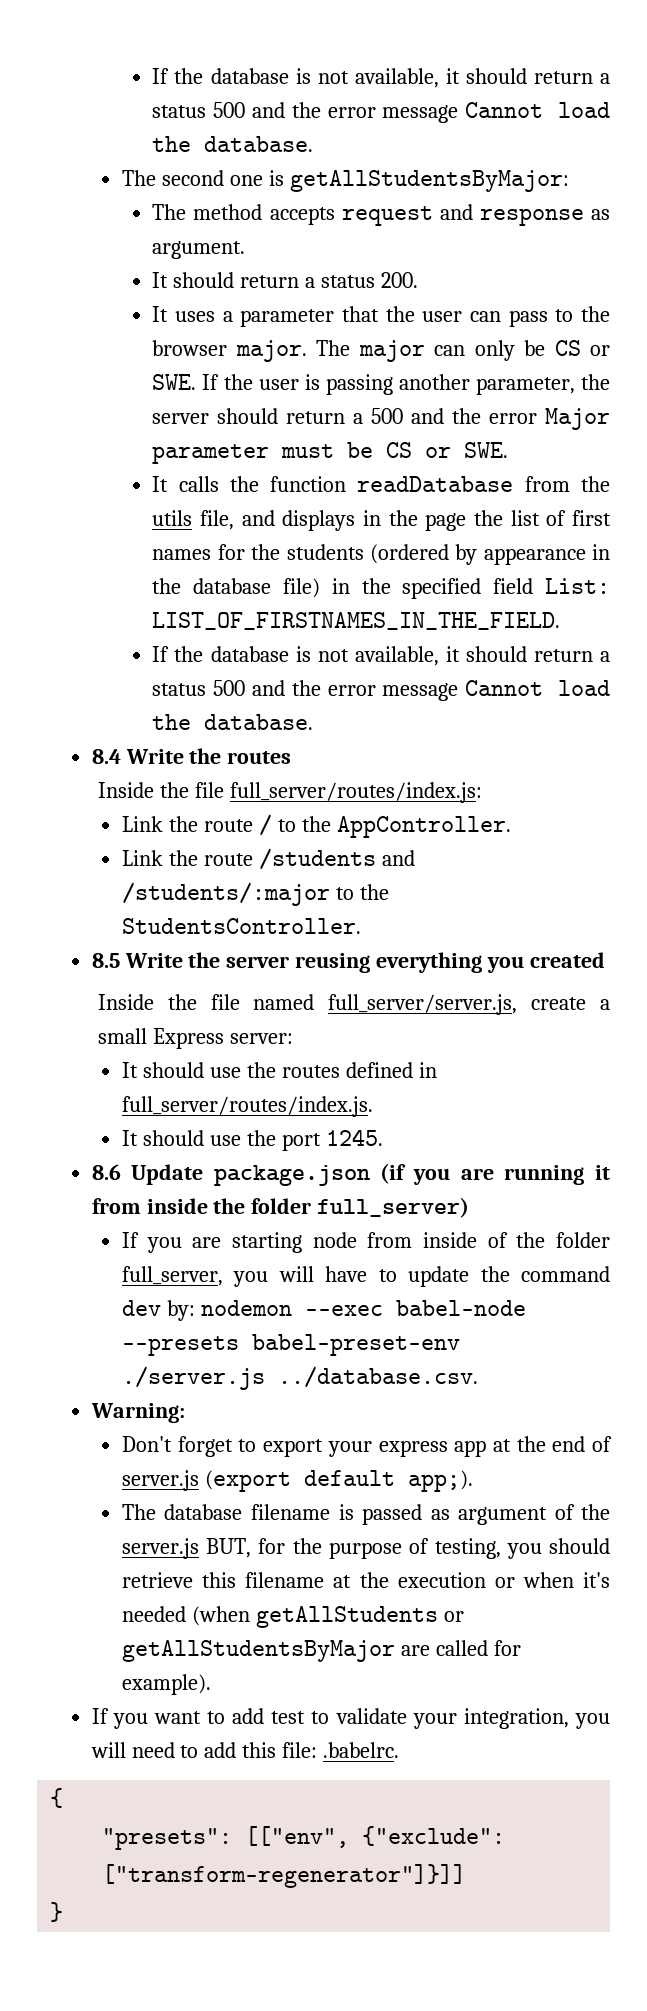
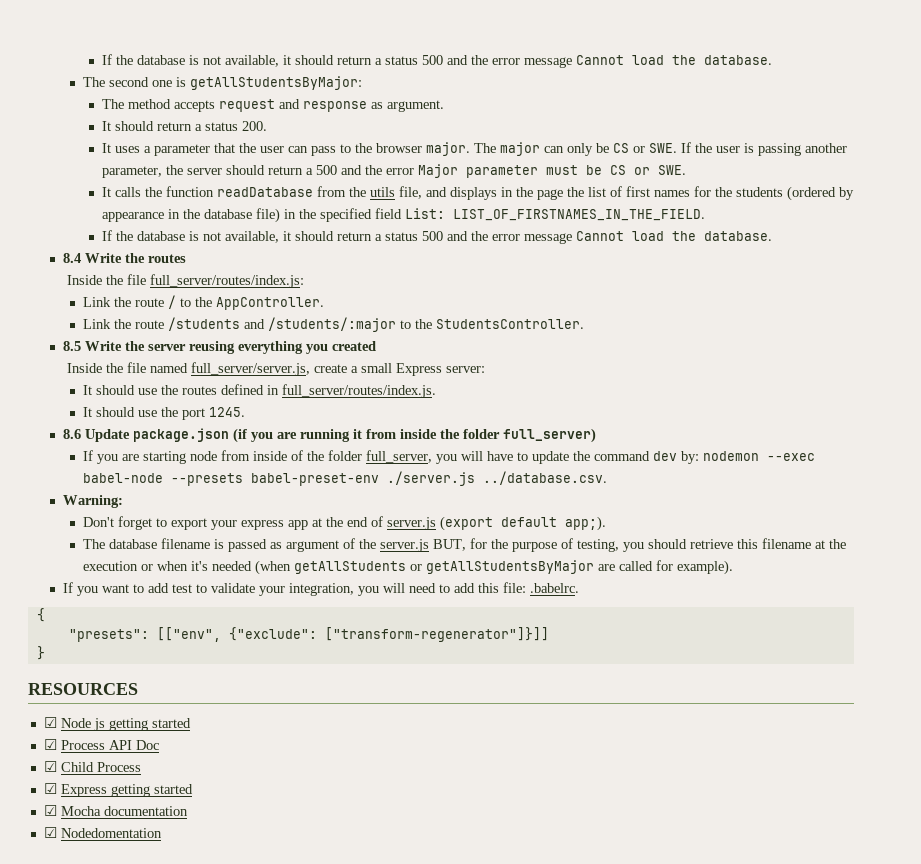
+ RESOURCES
+ ☑ Node js getting started
+ ☑ Process API Doc
+ ☑ Child Process
+ ☑ Express getting started
+ ☑ Mocha documentation
+ ☑ Nodedomentation

